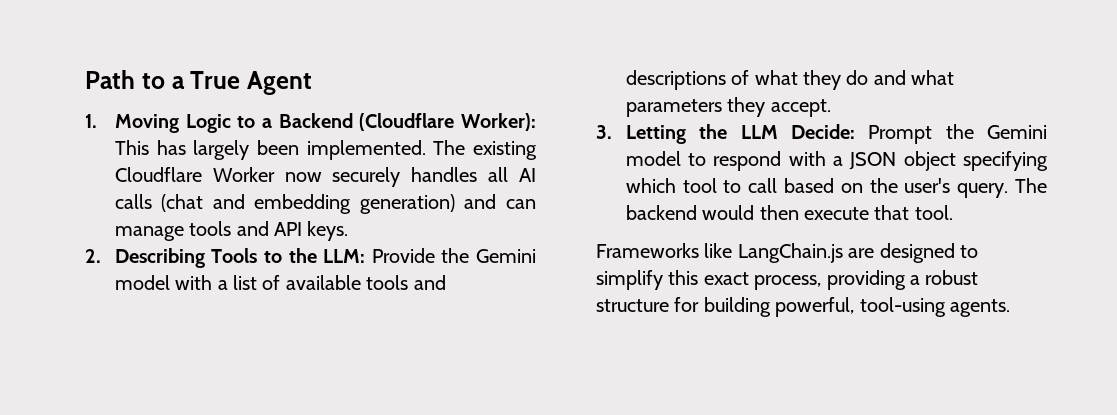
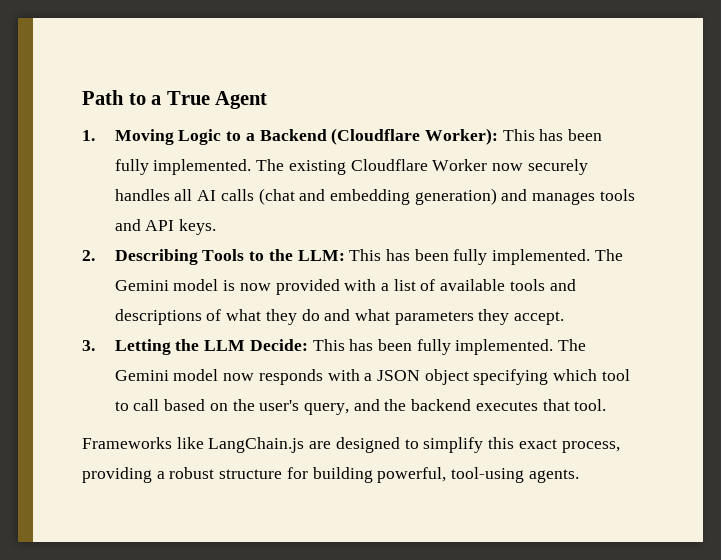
- 1. Moving Logic to a Backend (Cloudflare Worker): This has largely been implemented.
+ 1. Moving Logic to a Backend (Cloudflare Worker): This has been fully implemented.
- The existing Cloudflare Worker now securely handles all AI calls (chat and embedding generation) and can manage tools and API keys.
+ The existing Cloudflare Worker now securely handles all AI calls (chat and embedding generation) and manages tools and API keys.
- 2. Describing Tools to the LLM: Provide the Gemini model with a list of available tools and descriptions of what they do and what parameters they accept.
+ 2. Describing Tools to the LLM: This has been fully implemented. The Gemini model is now provided with a list of available tools and descriptions of what they do and what parameters they accept.
- 3. Letting the LLM Decide: Prompt the Gemini model to respond with a JSON object specifying which tool to call based on the user's query. The backend would then execute that tool.
+ 3. Letting the LLM Decide: This has been fully implemented. The Gemini model now responds with a JSON object specifying which tool to call based on the user's query, and the backend executes that tool.

